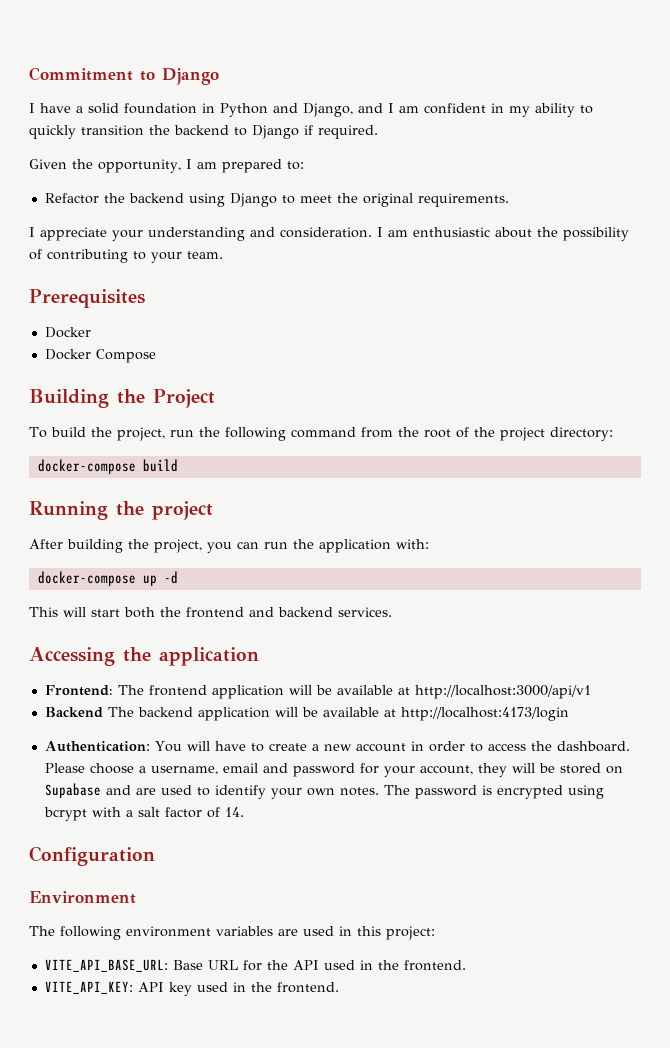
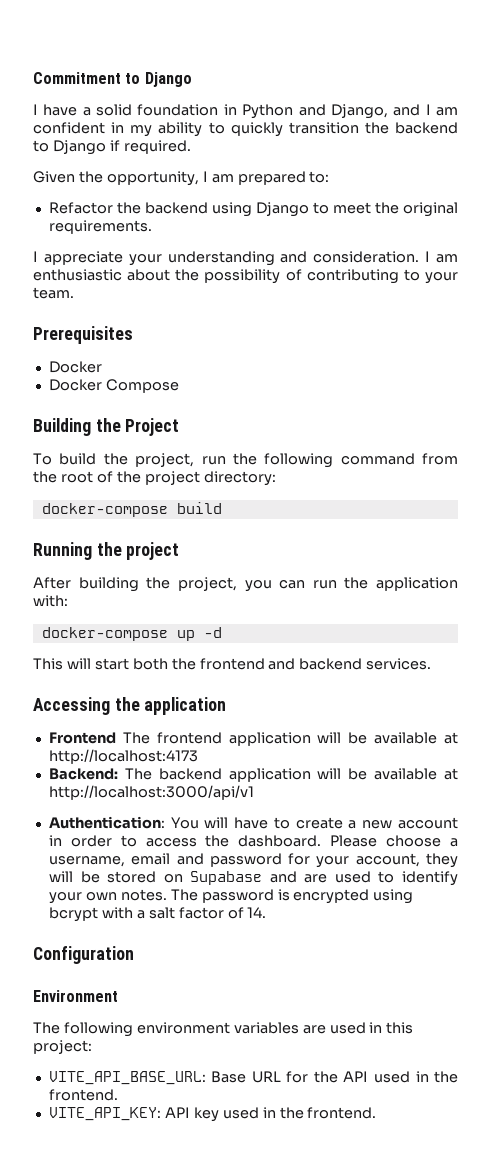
- Frontend: The frontend application will be available at http://localhost:3000/api/v1
- Backend The backend application will be available at http://localhost:4173/login
+ Frontend The frontend application will be available at http://localhost:4173
+ Backend: The backend application will be available at http://localhost:3000/api/v1

